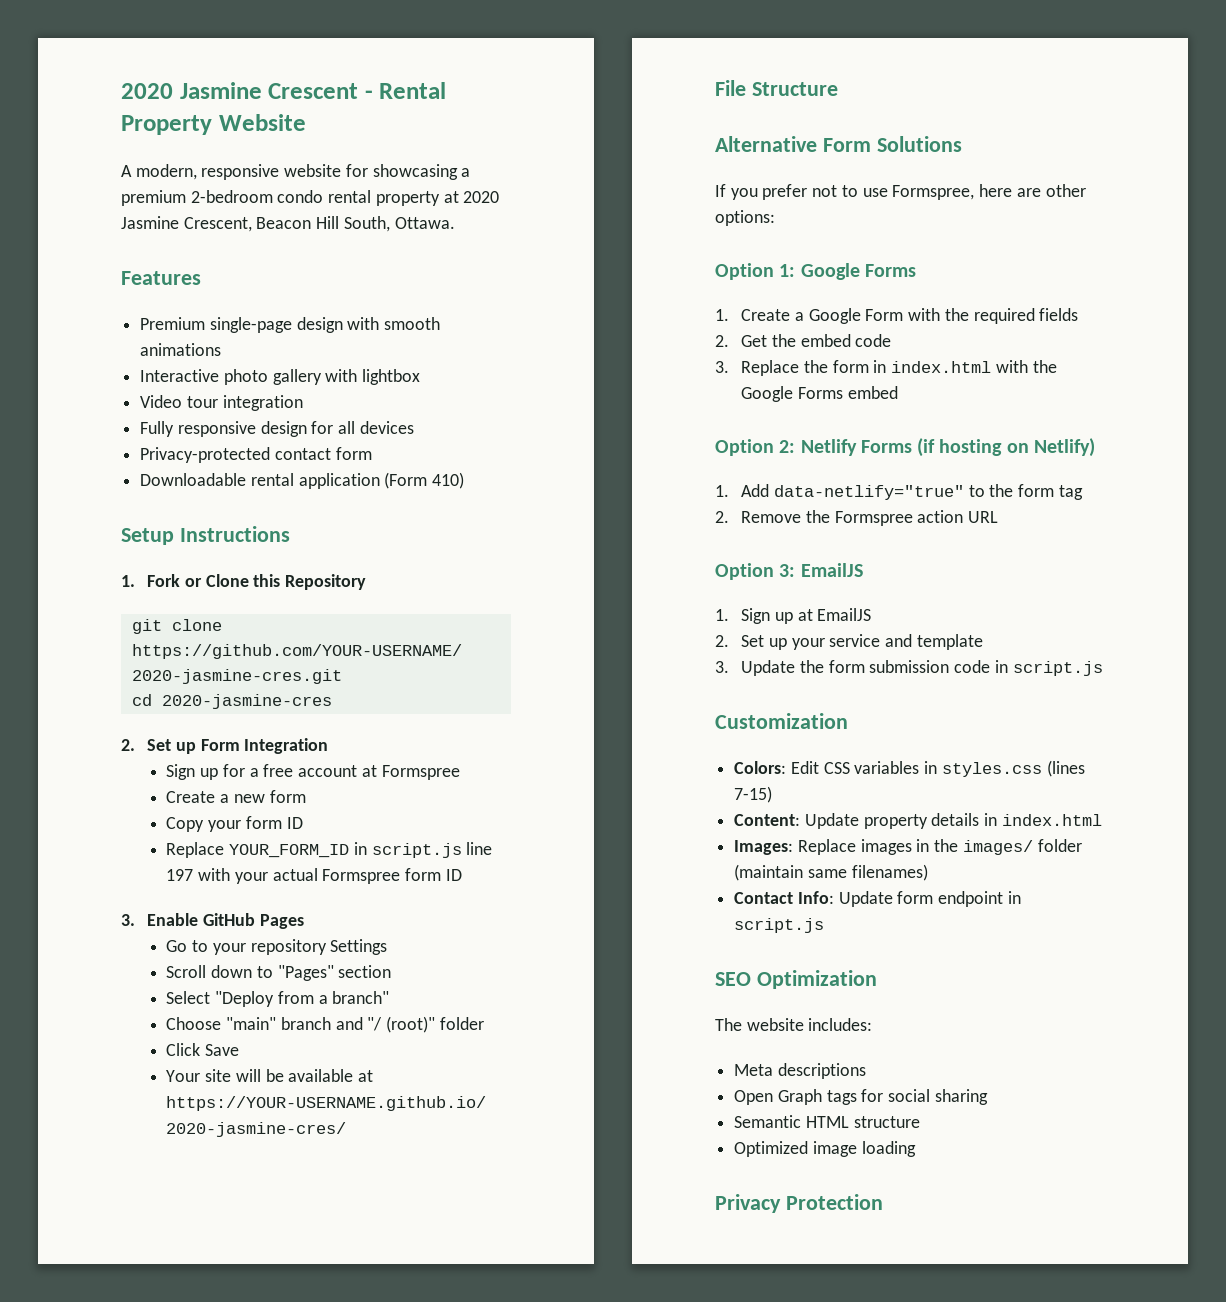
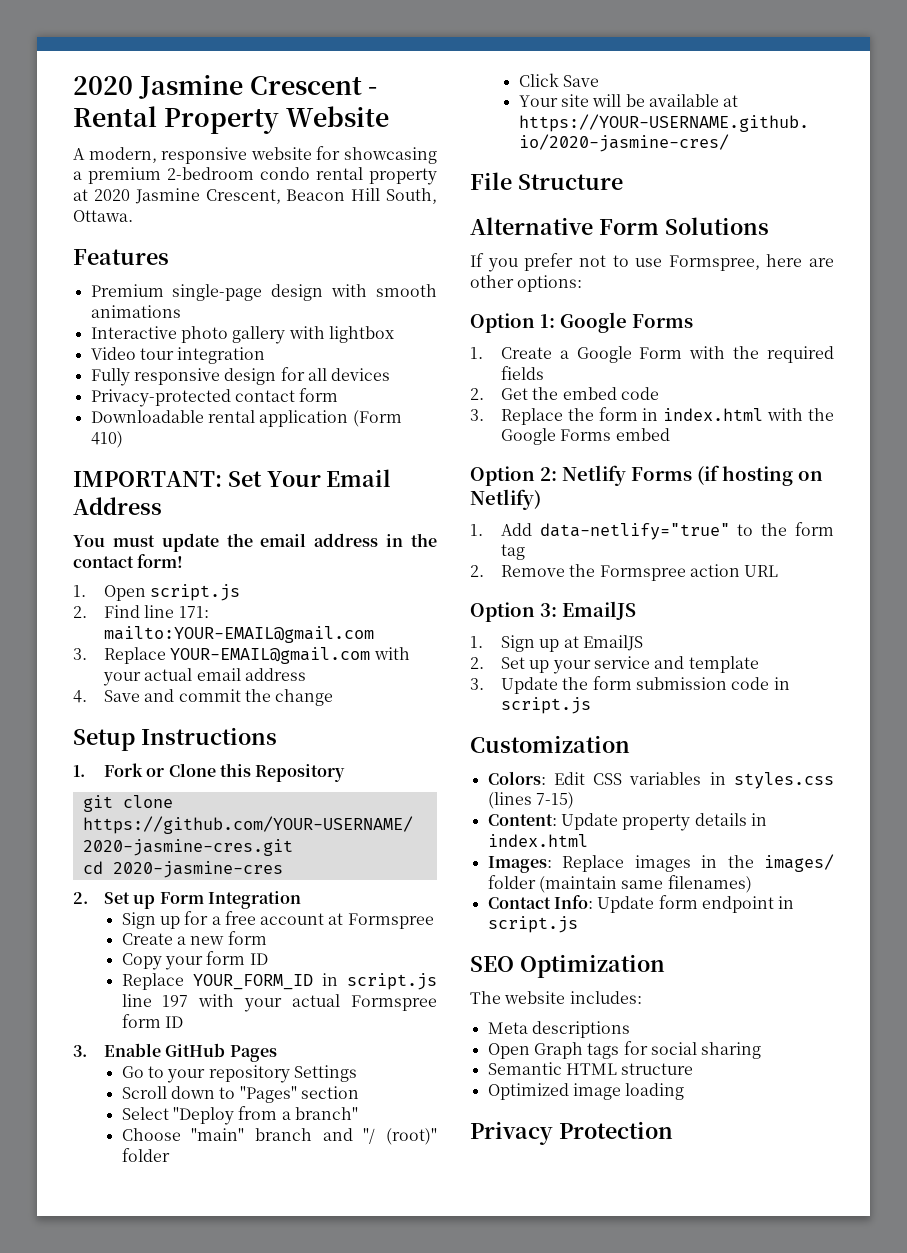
+ IMPORTANT: Set Your Email Address
+ You must update the email address in the contact form!
+ 1. Open script.js
+ 2. Find line 171: mailto:YOUR-EMAIL@gmail.com
+ 3. Replace YOUR-EMAIL@gmail.com with your actual email address
+ 4. Save and commit the change

